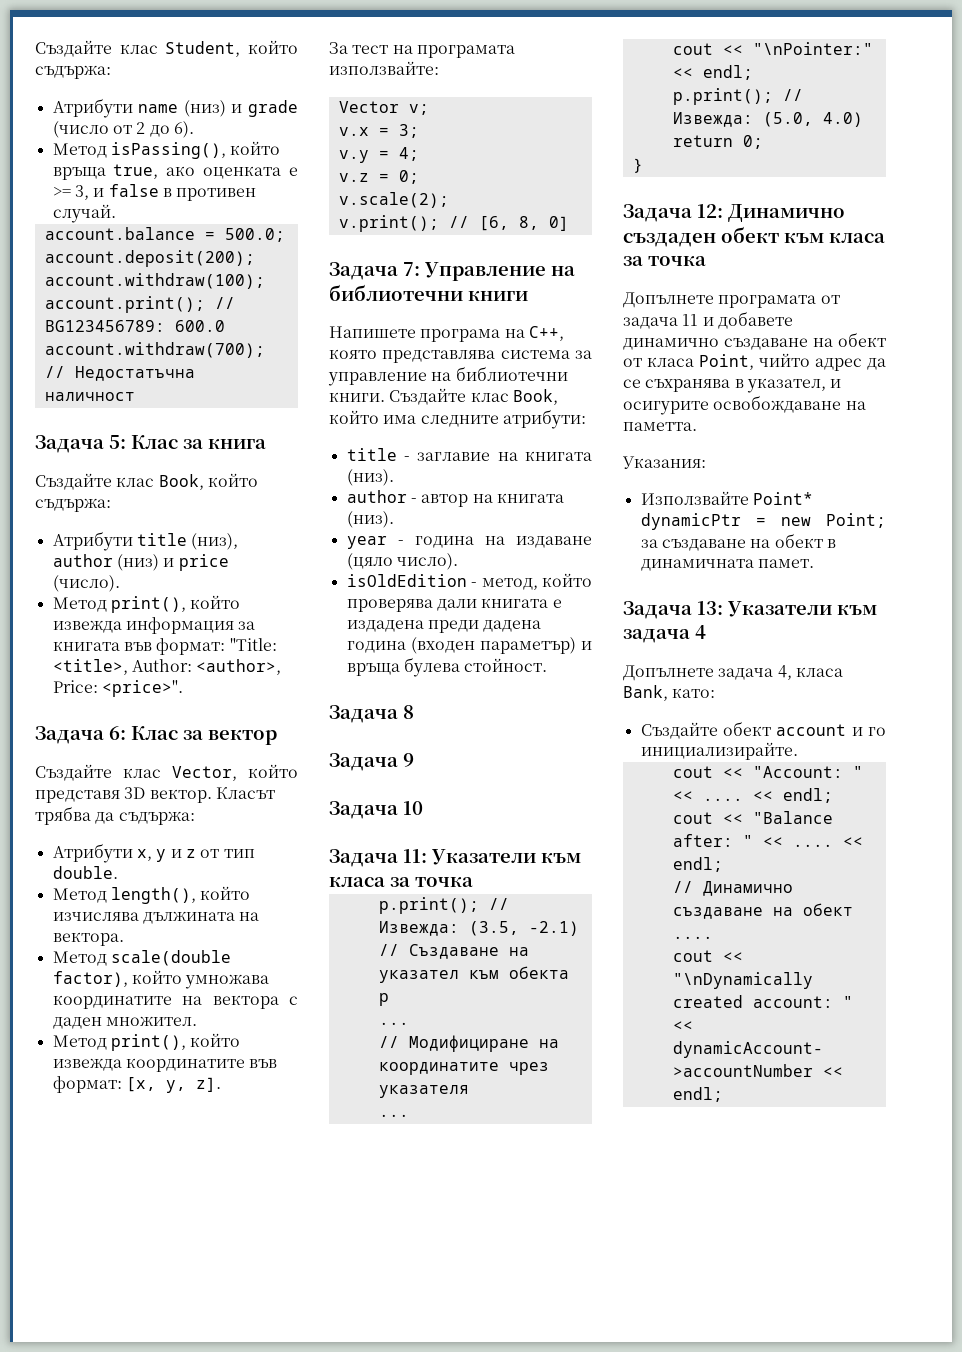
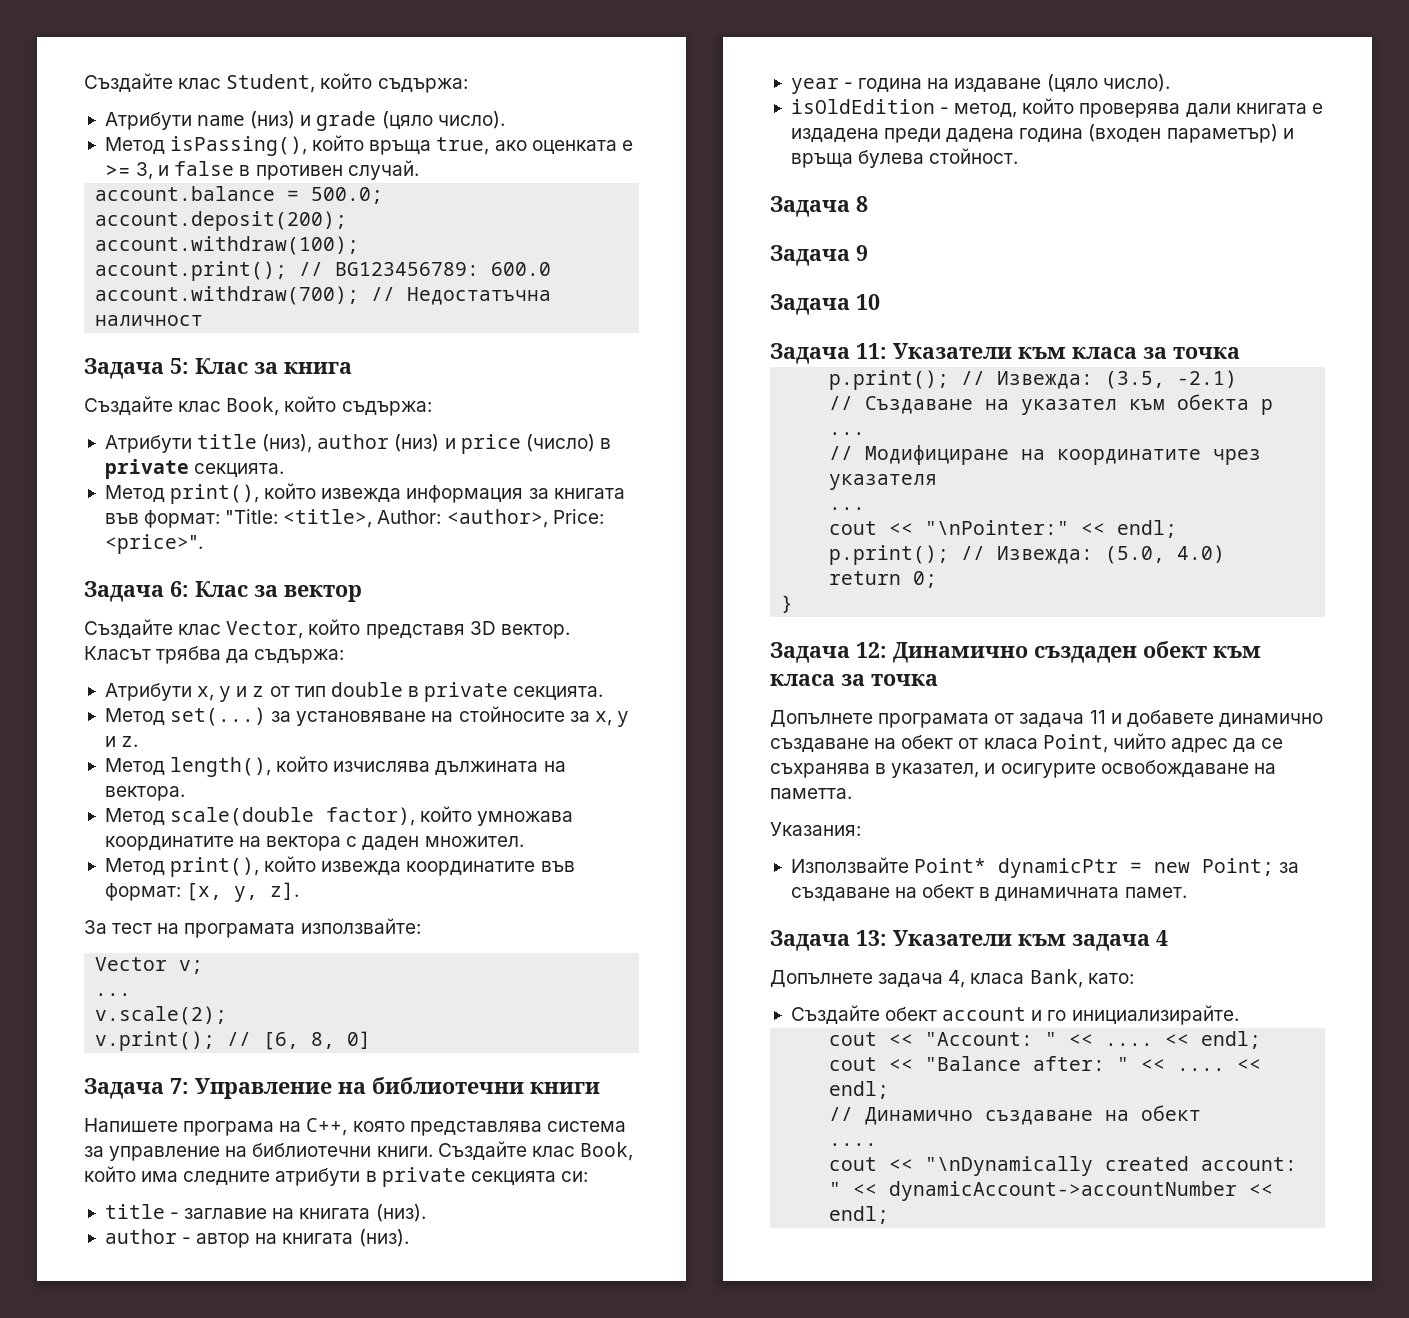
- Атрибути name (низ) и grade (число от 2 до 6).
+ Атрибути name (низ) и grade (цяло число).
- Атрибути title (низ), author (низ) и price (число).
+ Атрибути title (низ), author (низ) и price (число) в private секцията.
- Атрибути x, y и z от тип double.
+ Атрибути x, y и z от тип double в private секцията.
+ Метод set(...) за установяване на стойносите за x, y и z.
  Vector v;
- v.x = 3;
- v.y = 4;
- v.z = 0;
+ ...
- Създайте клас Book, който има следните атрибути:
+ Създайте клас Book, който има следните атрибути в private секцията си:

